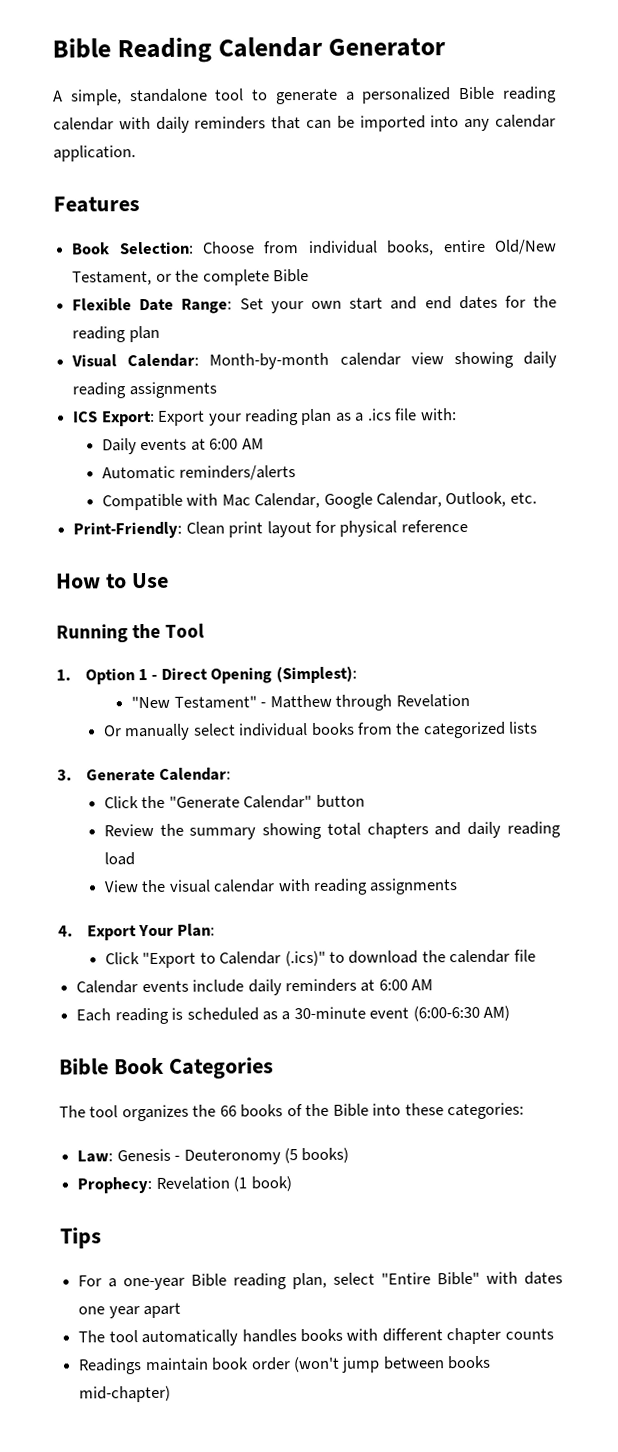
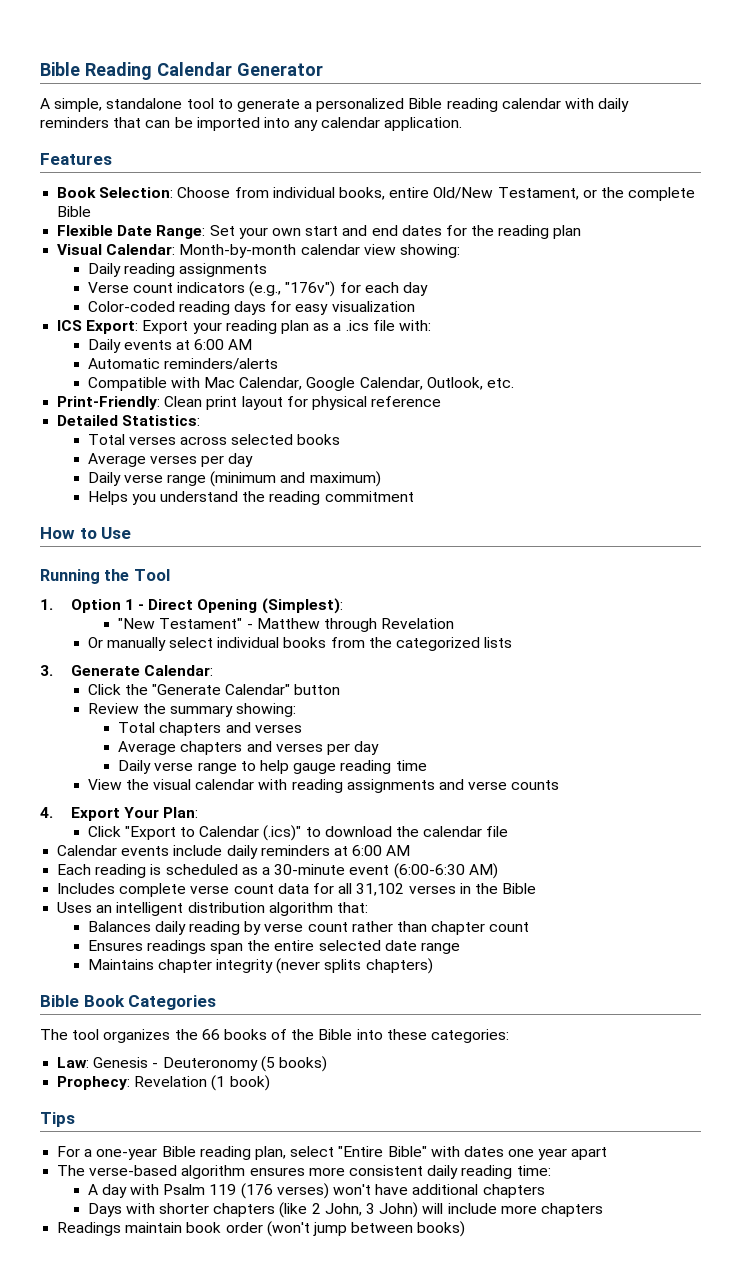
- Visual Calendar: Month-by-month calendar view showing daily reading assignments
+ Visual Calendar: Month-by-month calendar view showing:
+ Daily reading assignments
+ Verse count indicators (e.g., "176v") for each day
+ Color-coded reading days for easy visualization
+ Detailed Statistics:
+ Total verses across selected books
+ Average verses per day
+ Daily verse range (minimum and maximum)
+ Helps you understand the reading commitment
- Review the summary showing total chapters and daily reading load
+ Review the summary showing:
+ Total chapters and verses
+ Average chapters and verses per day
+ Daily verse range to help gauge reading time
- View the visual calendar with reading assignments
+ View the visual calendar with reading assignments and verse counts
+ Includes complete verse count data for all 31,102 verses in the Bible
+ Uses an intelligent distribution algorithm that:
+ Balances daily reading by verse count rather than chapter count
+ Ensures readings span the entire selected date range
+ Maintains chapter integrity (never splits chapters)
- The tool automatically handles books with different chapter counts
+ The verse-based algorithm ensures more consistent daily reading time:
+ A day with Psalm 119 (176 verses) won't have additional chapters
+ Days with shorter chapters (like 2 John, 3 John) will include more chapters
- Readings maintain book order (won't jump between books mid-chapter)
+ Readings maintain book order (won't jump between books)

